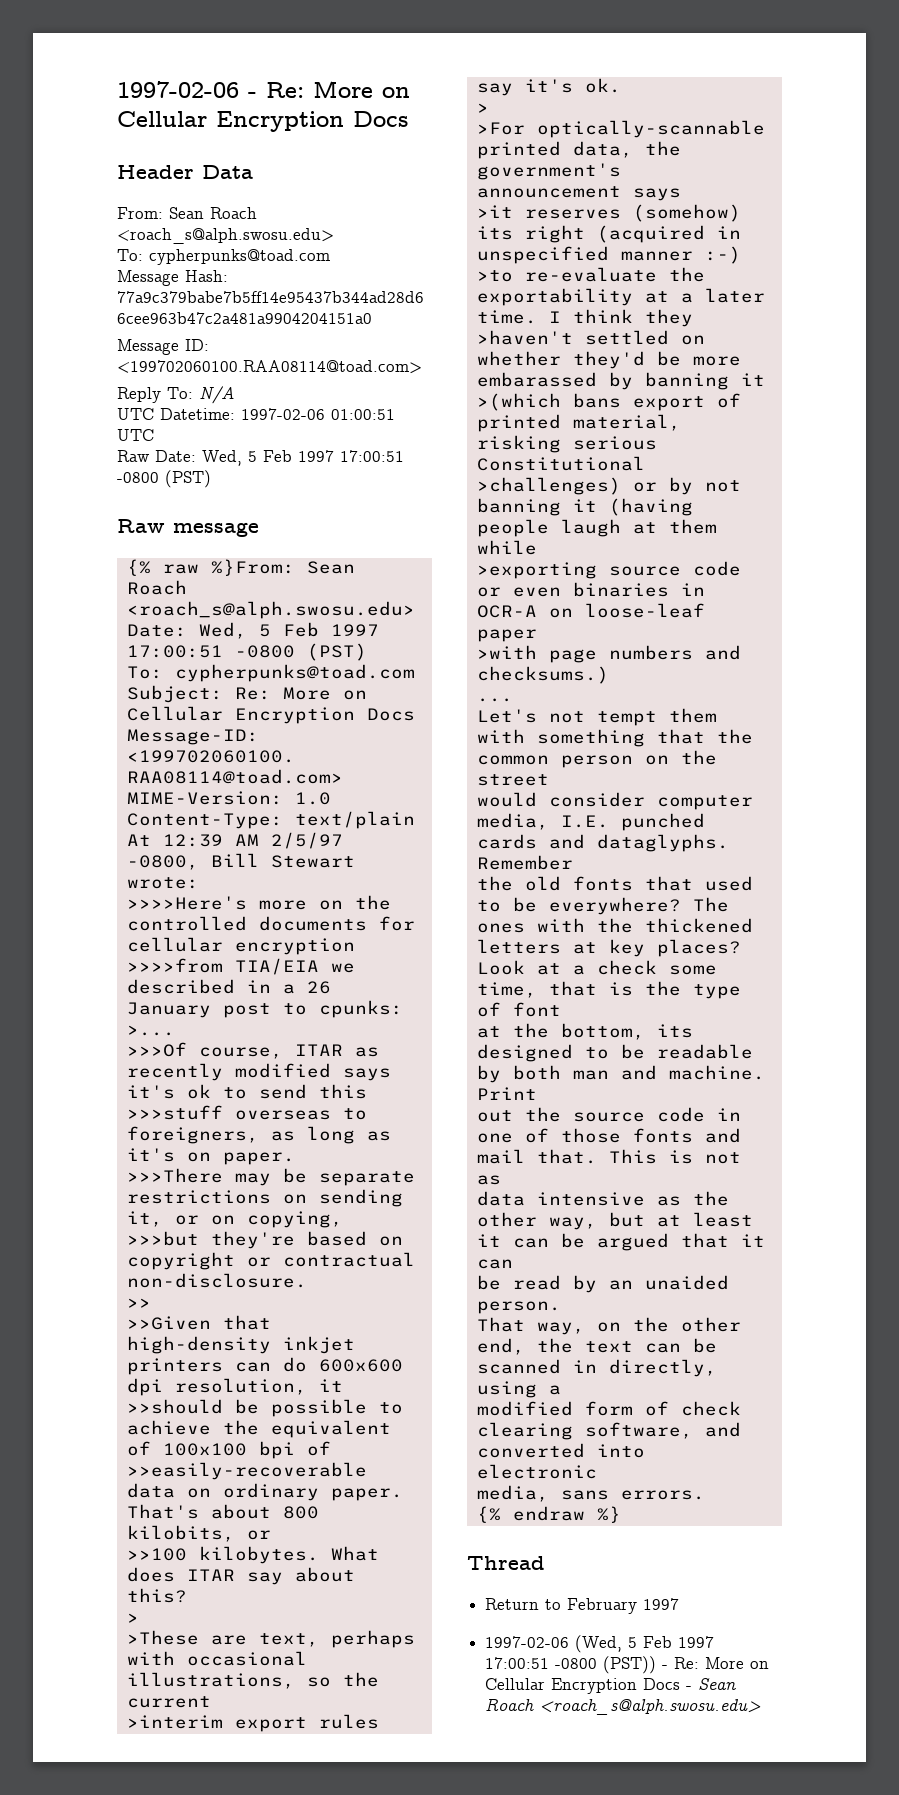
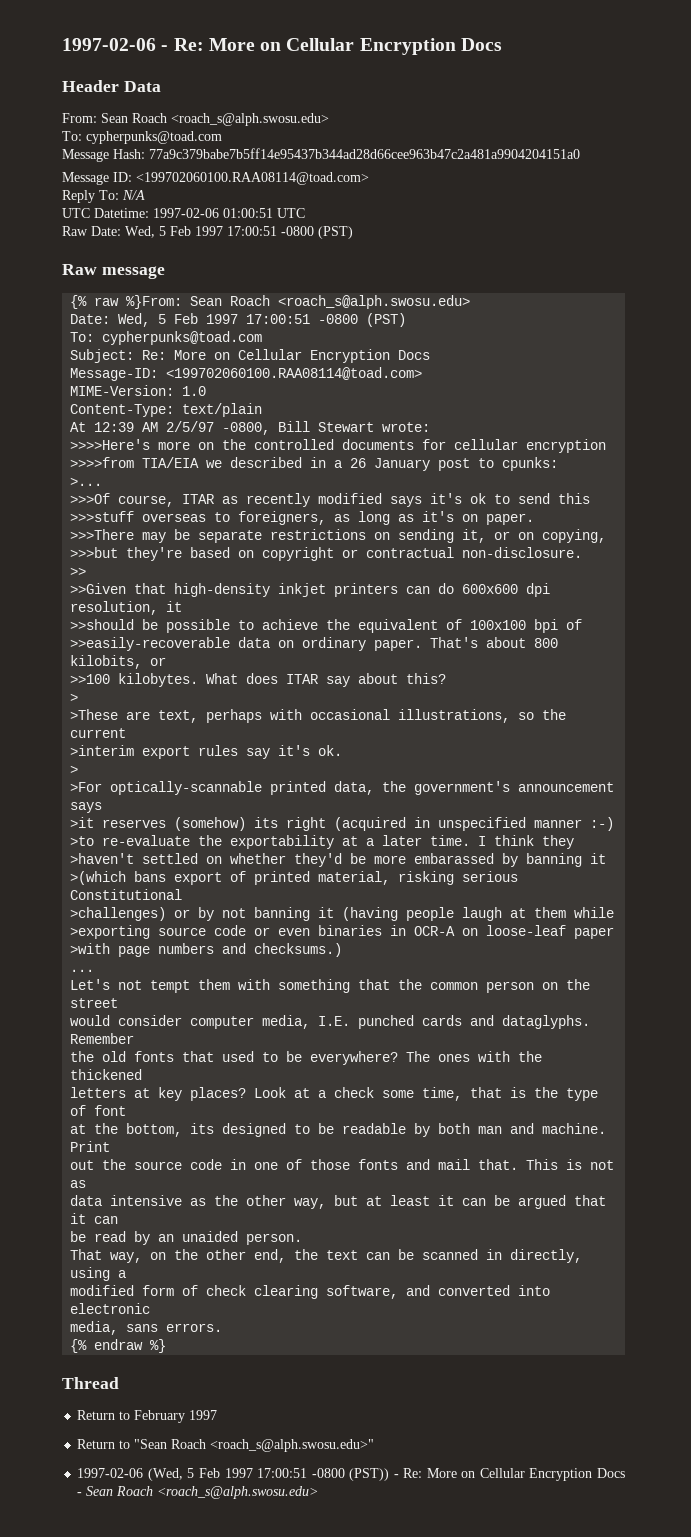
+ Return to "Sean Roach <roach_s@alph.swosu.edu>"

